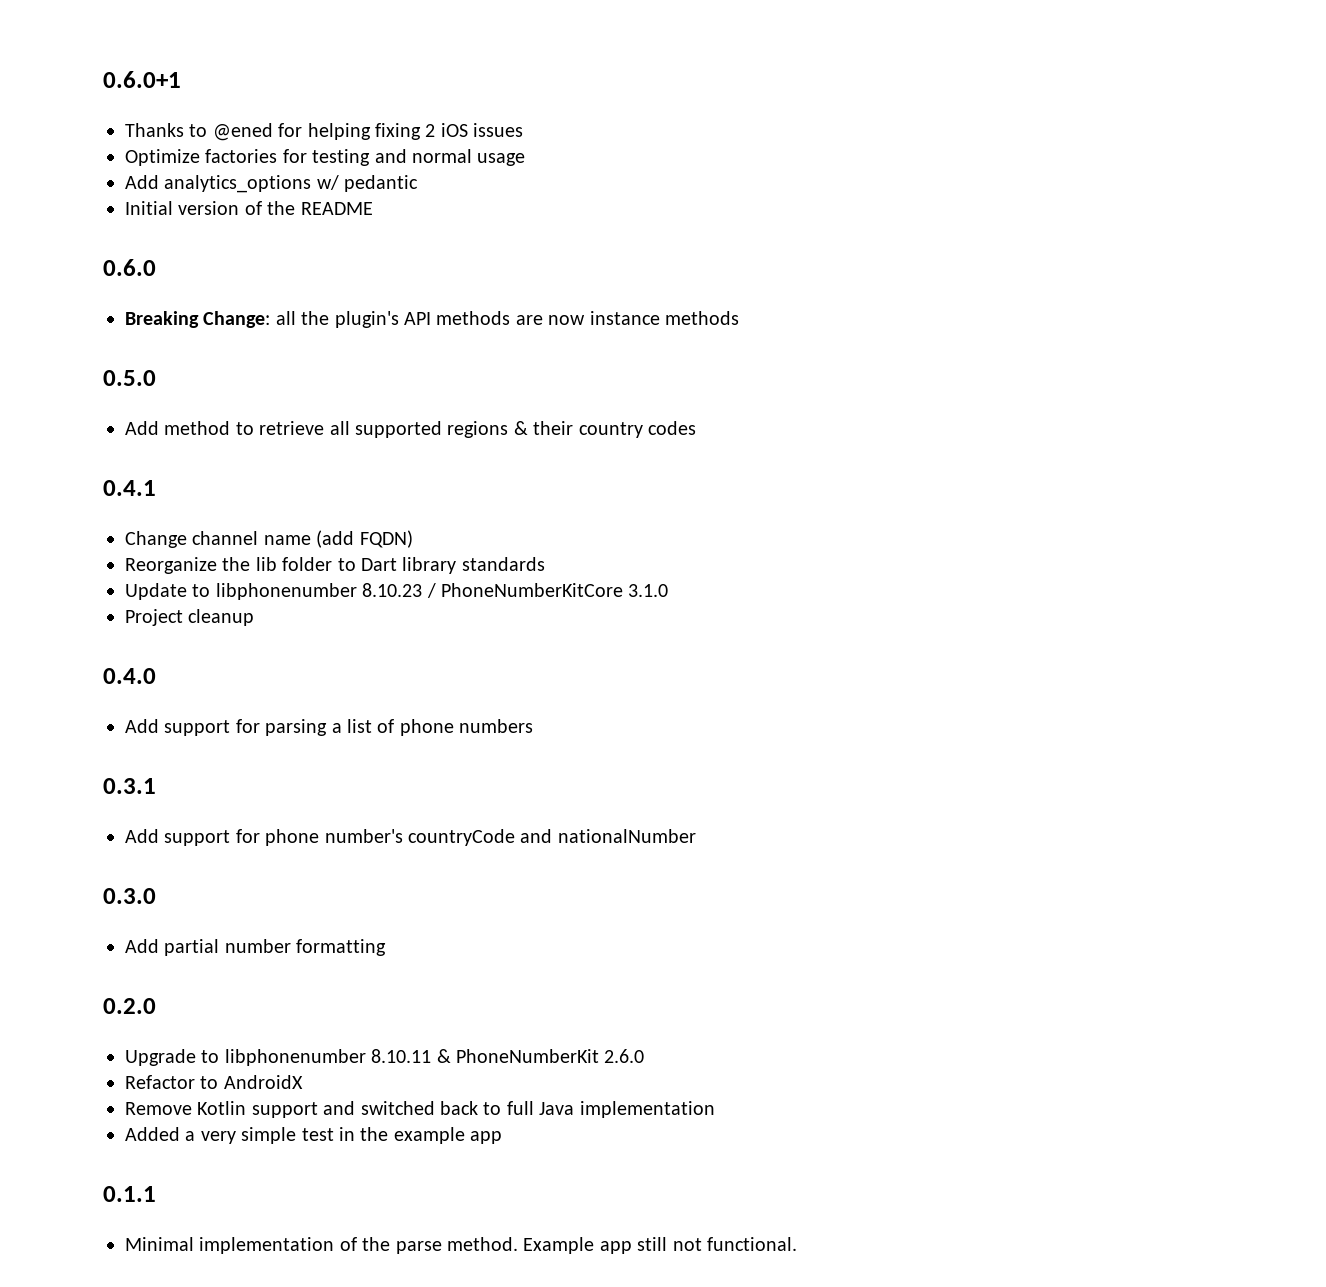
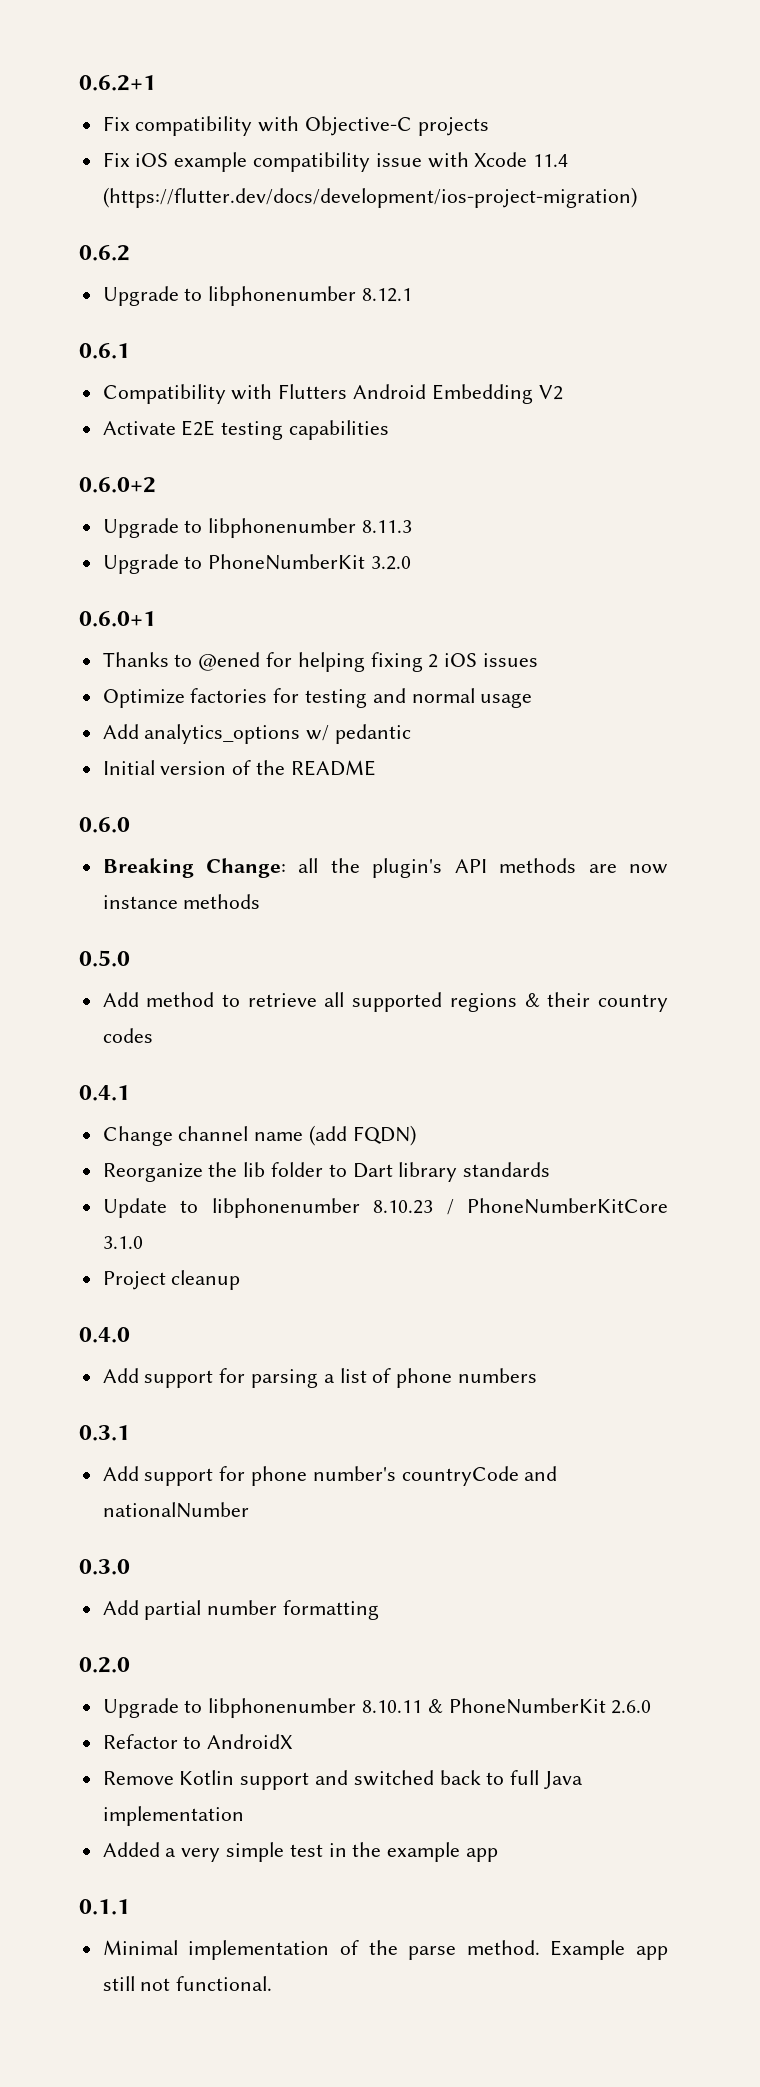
+ 0.6.2+1
+ Fix compatibility with Objective-C projects
+ Fix iOS example compatibility issue with Xcode 11.4 (https://flutter.dev/docs/development/ios-project-migration)
+ 0.6.2
+ Upgrade to libphonenumber 8.12.1
+ 0.6.1
+ Compatibility with Flutters Android Embedding V2
+ Activate E2E testing capabilities
+ 0.6.0+2
+ Upgrade to libphonenumber 8.11.3
+ Upgrade to PhoneNumberKit 3.2.0

